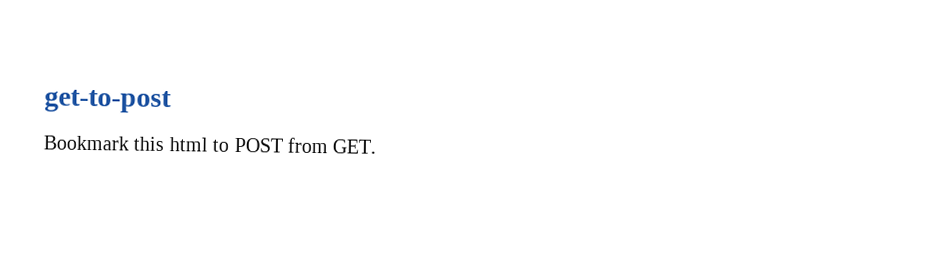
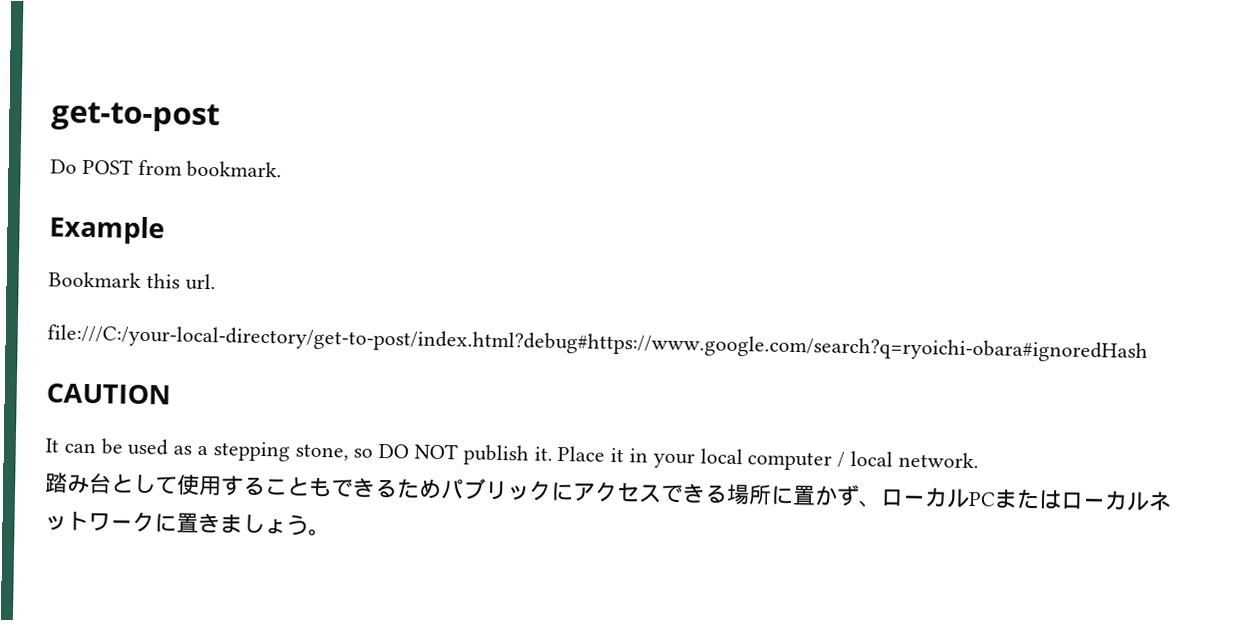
- Bookmark this html to POST from GET.
+ Do POST from bookmark.
+ Example
+ Bookmark this url.
+ file:///C:/your-local-directory/get-to-post/index.html?debug#https://www.google.com/search?q=ryoichi-obara#ignoredHash
+ CAUTION
+ It can be used as a stepping stone, so DO NOT publish it. Place it in your local computer / local network.
+ 踏み台として使用することもできるためパブリックにアクセスできる場所に置かず、ローカルPCまたはローカルネットワークに置きましょう。

